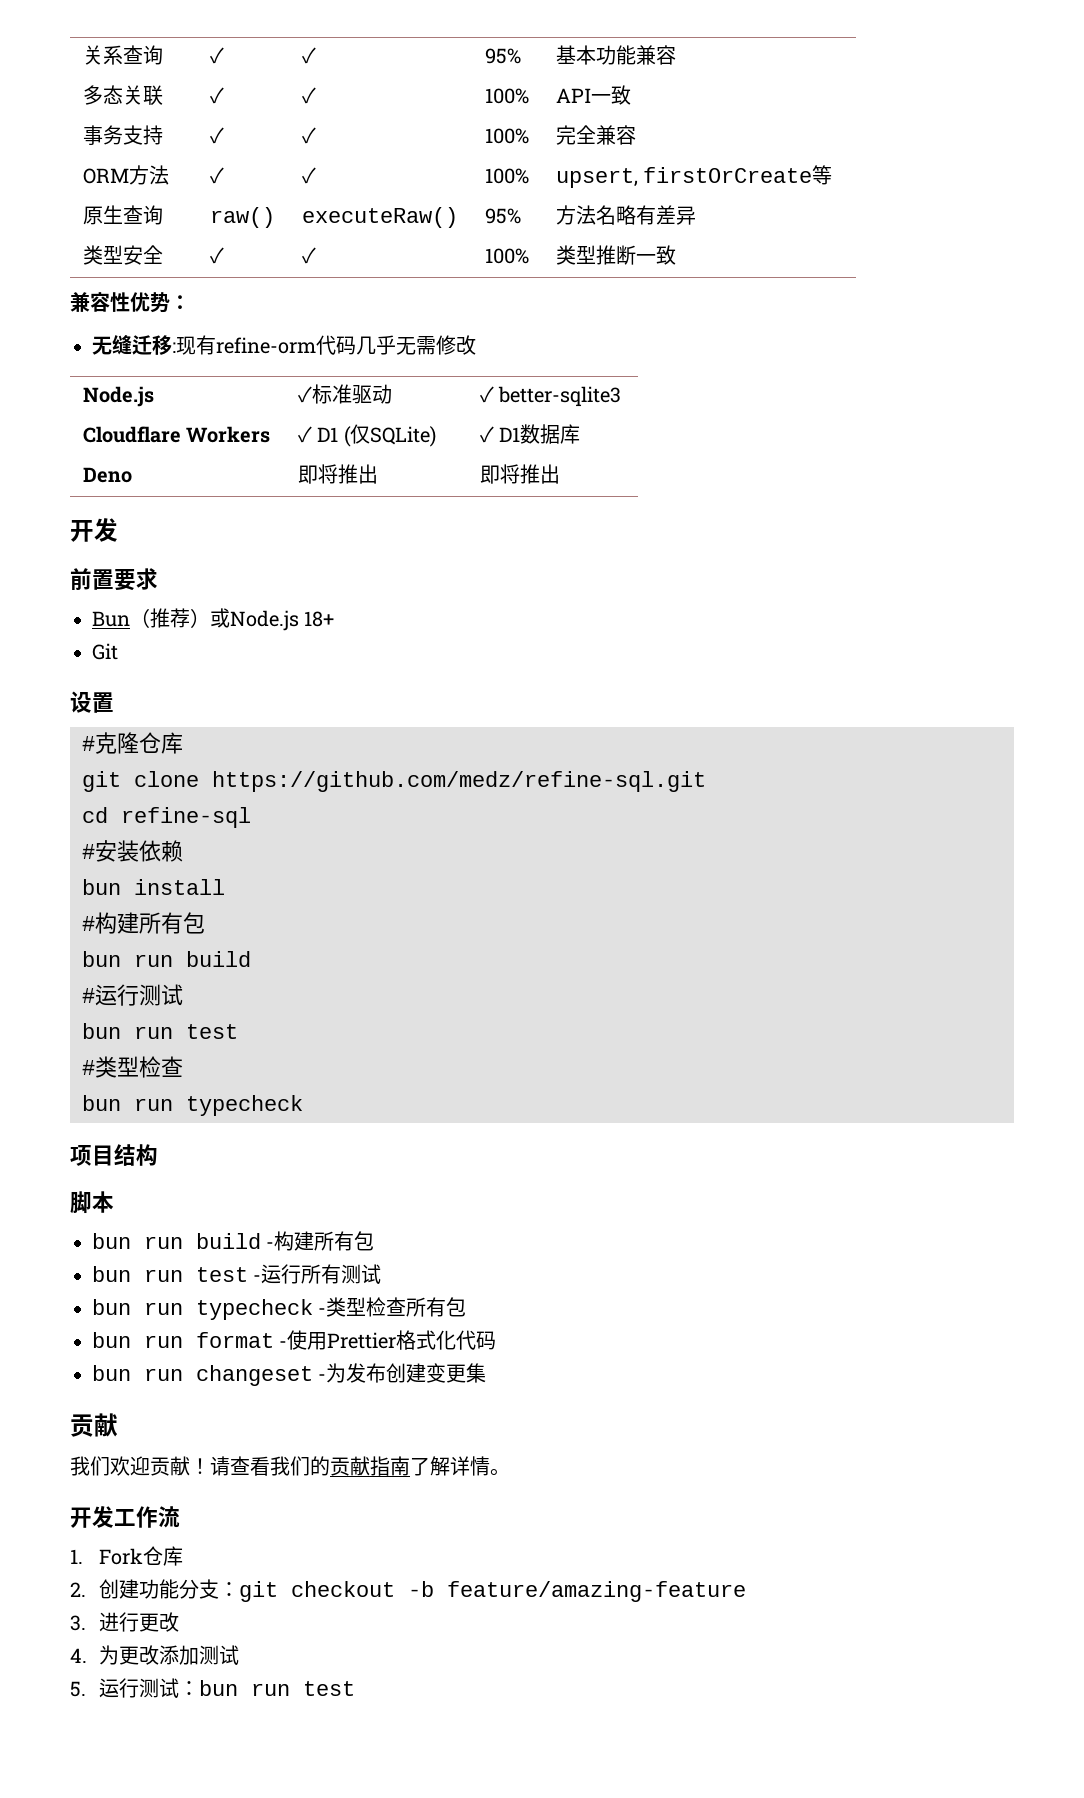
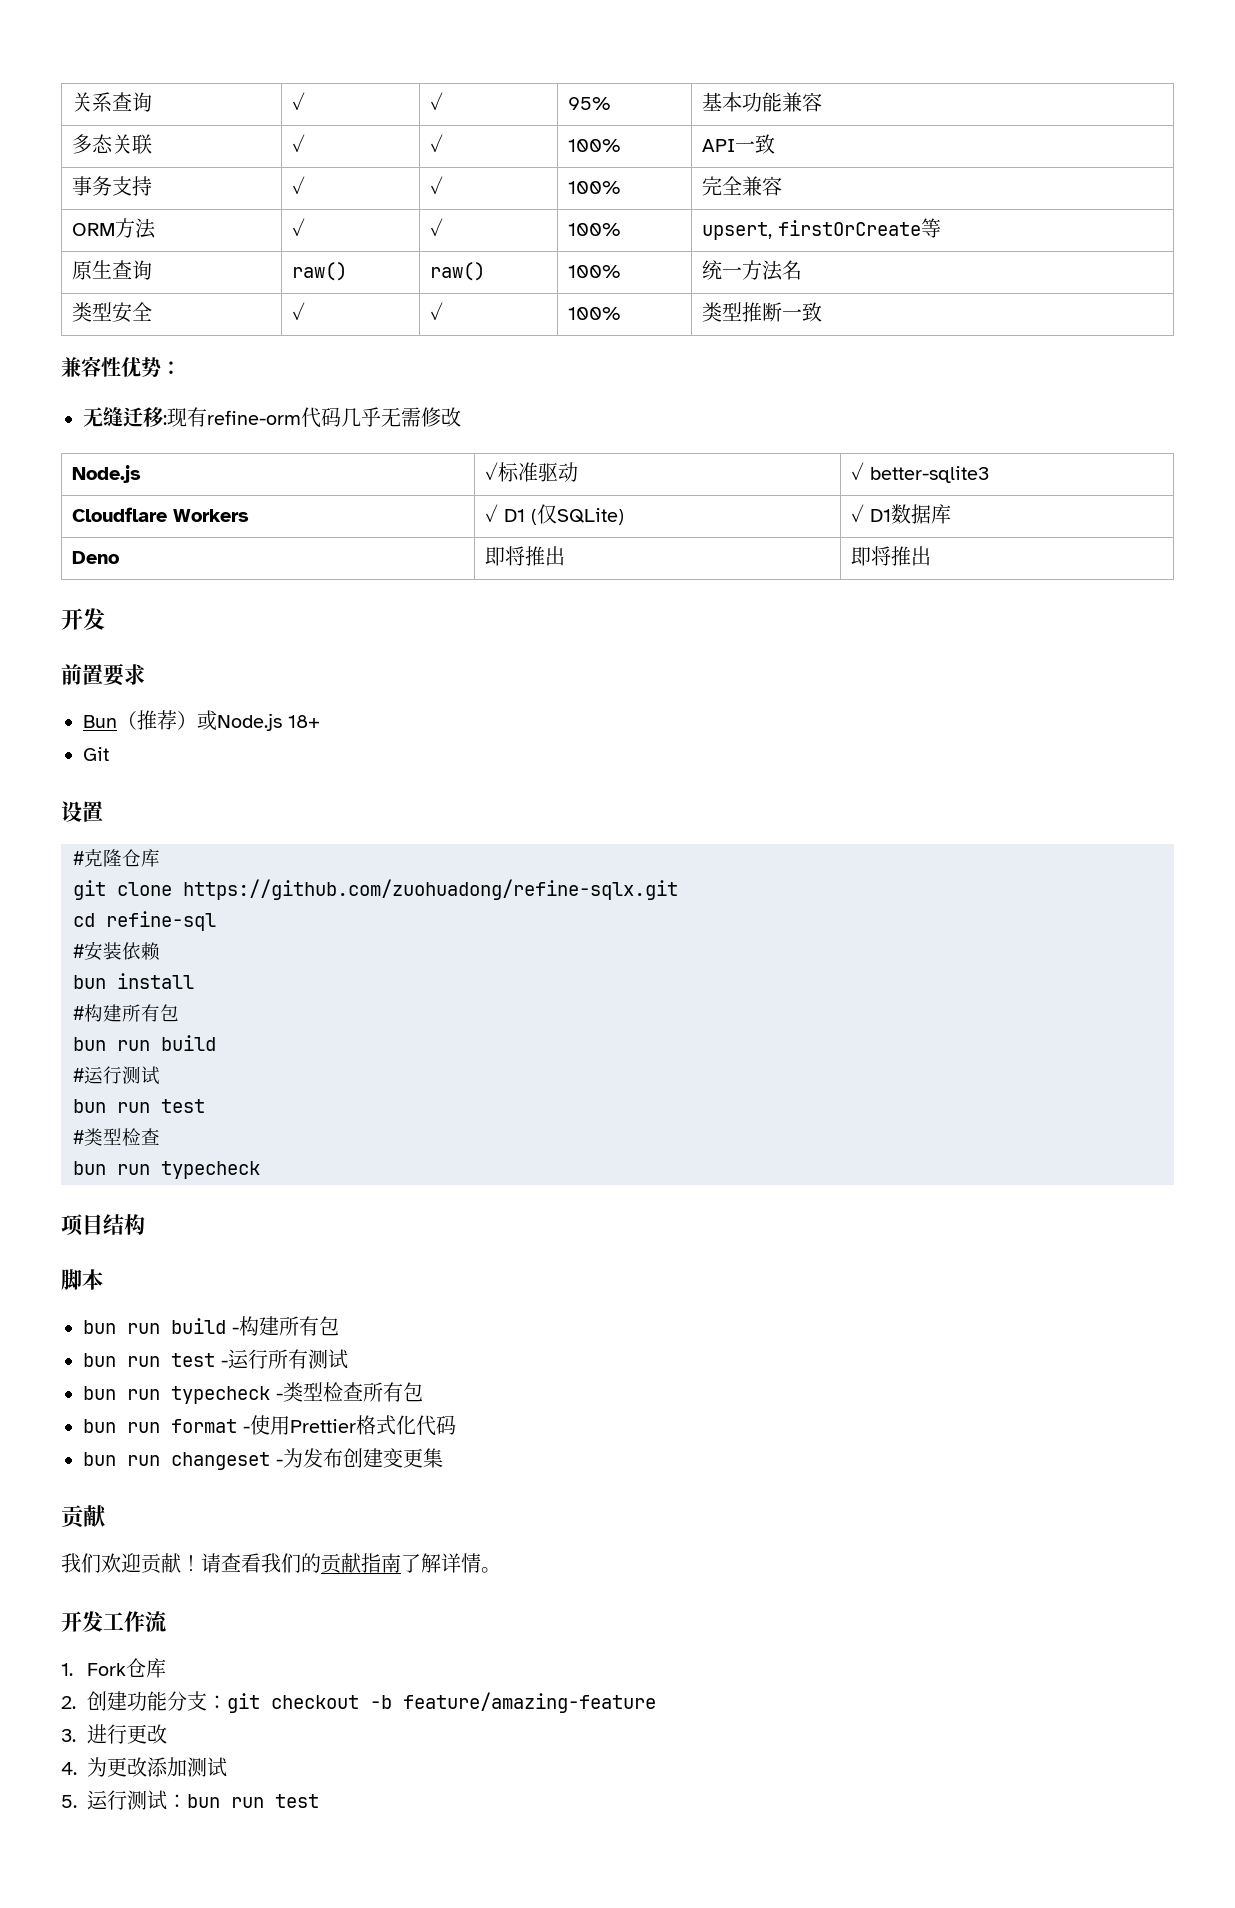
- 原生查询 | raw() | executeRaw() | 95% | 方法名略有差异
+ 原生查询 | raw() | raw() | 100% | 统一方法名
- git clone https://github.com/medz/refine-sql.git
+ git clone https://github.com/zuohuadong/refine-sqlx.git

